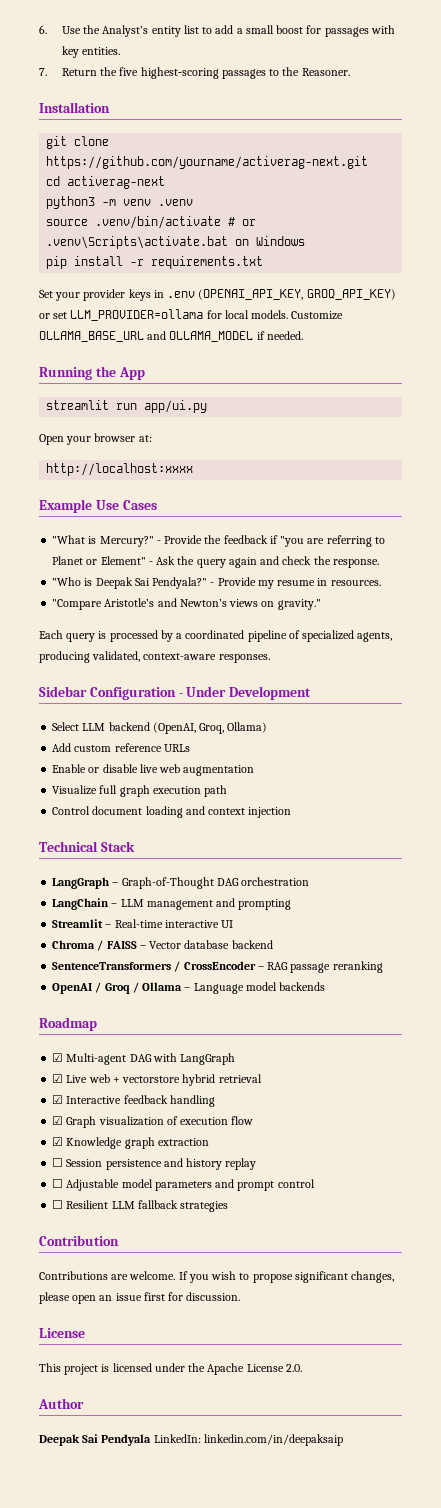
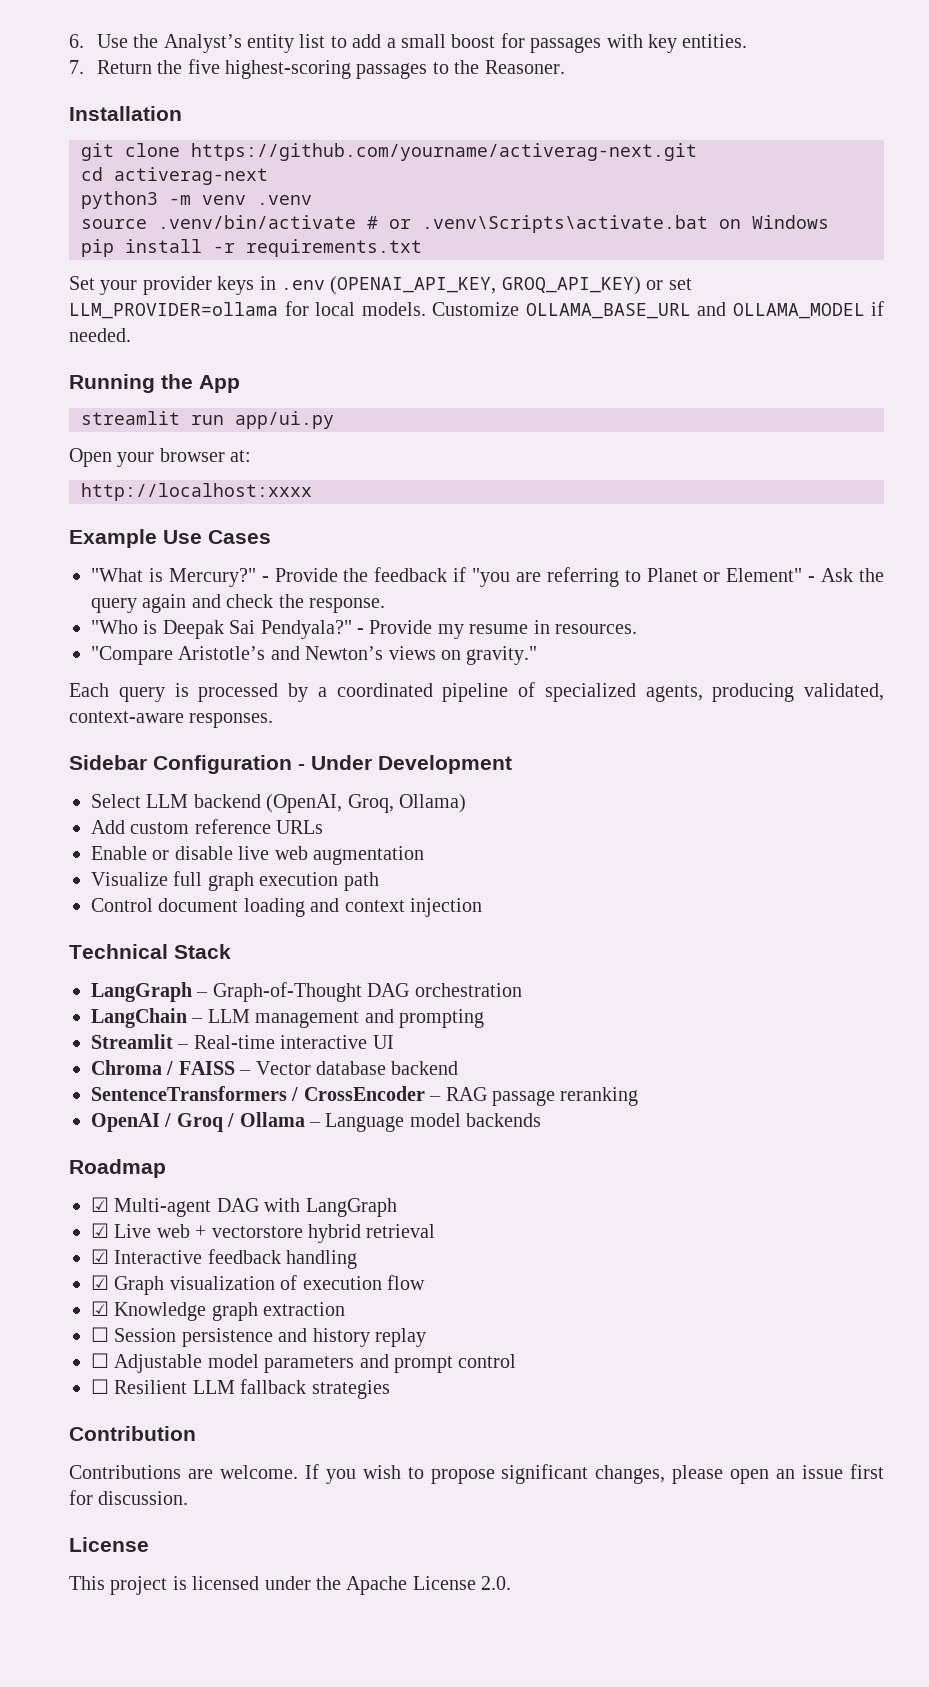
- Author
- Deepak Sai Pendyala LinkedIn: linkedin.com/in/deepaksaip

